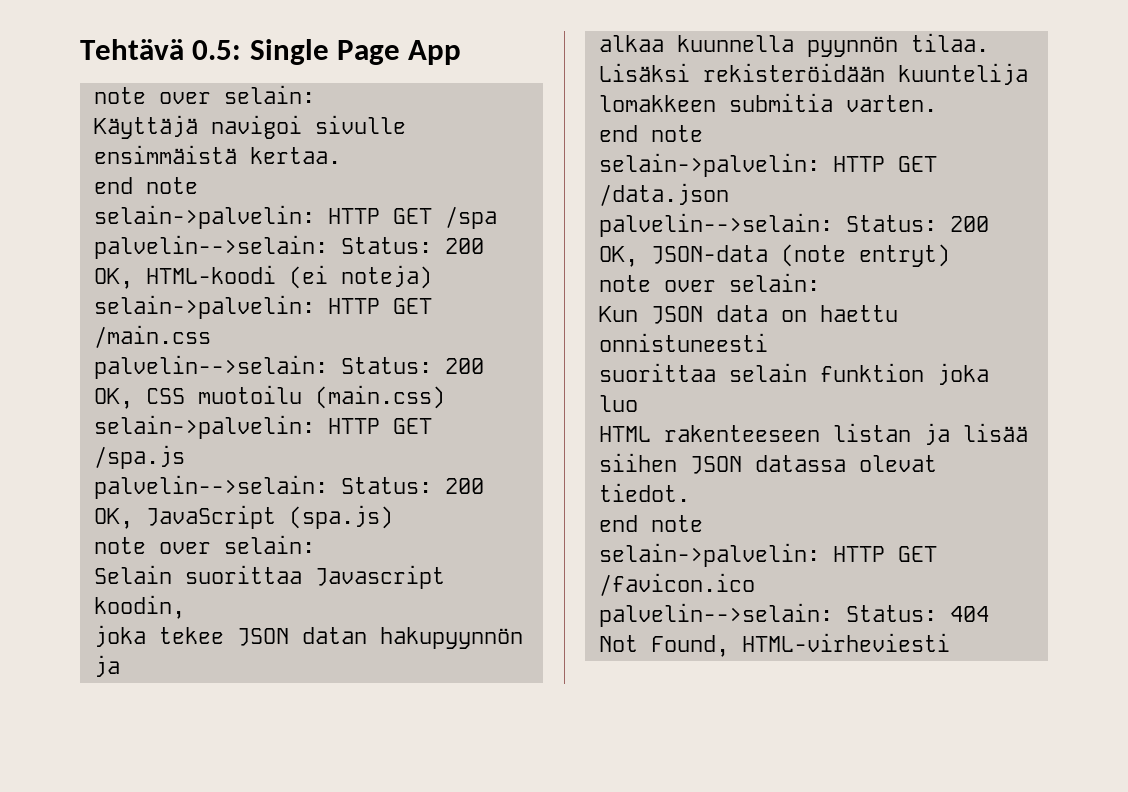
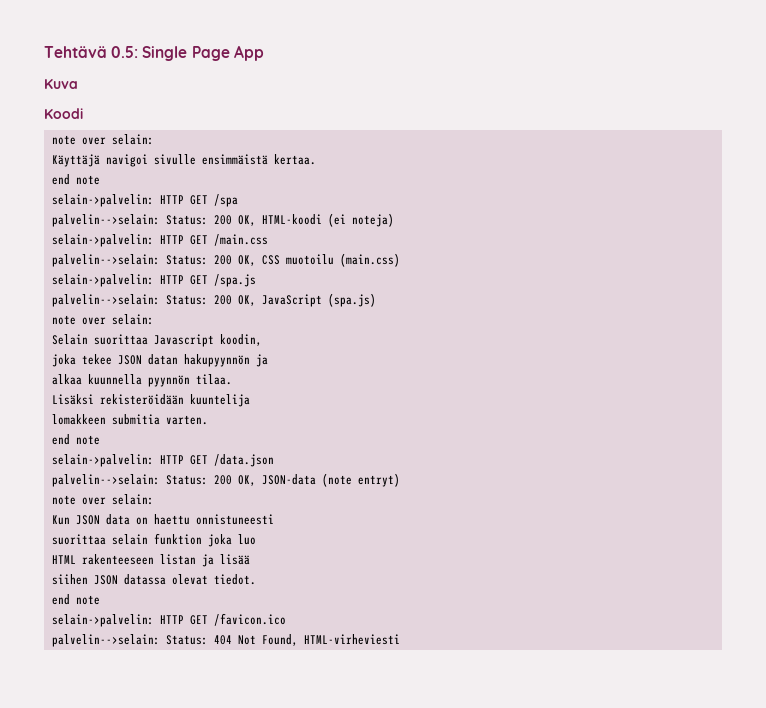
+ Kuva
+ Koodi

